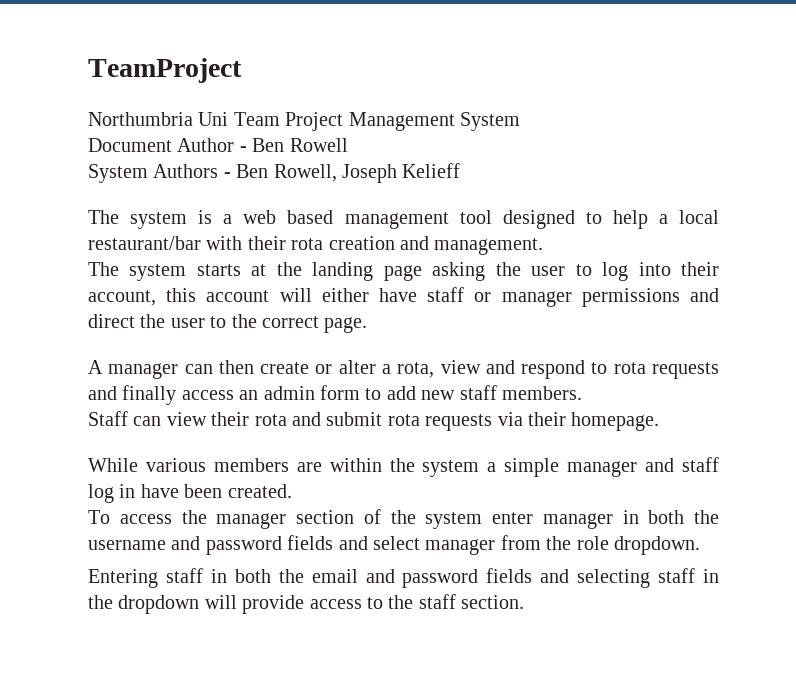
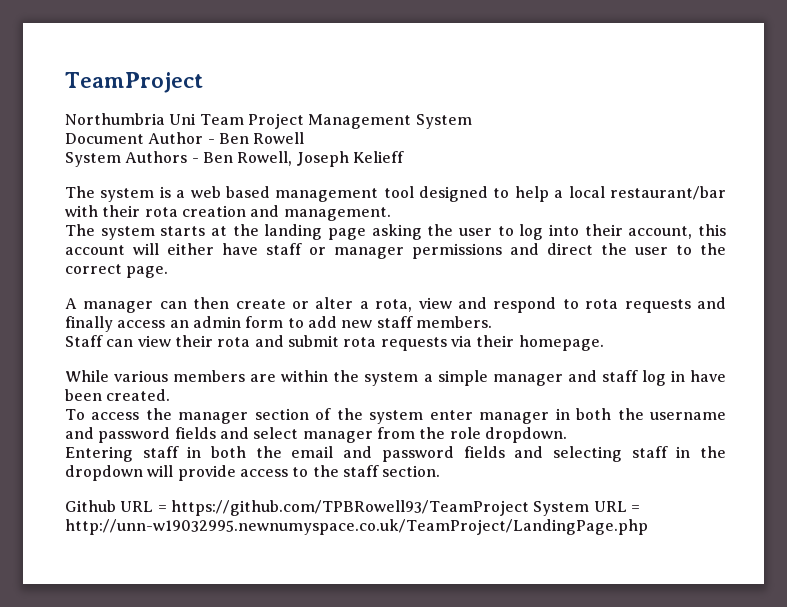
+ Github URL = https://github.com/TPBRowell93/TeamProject System URL = http://unn-w19032995.newnumyspace.co.uk/TeamProject/LandingPage.php

